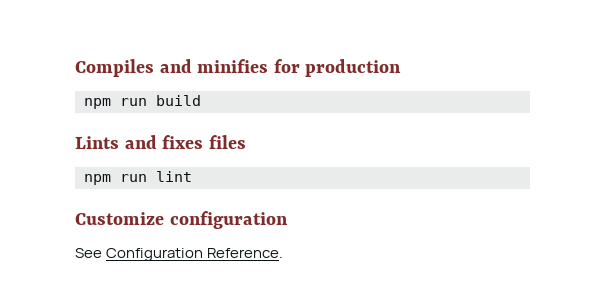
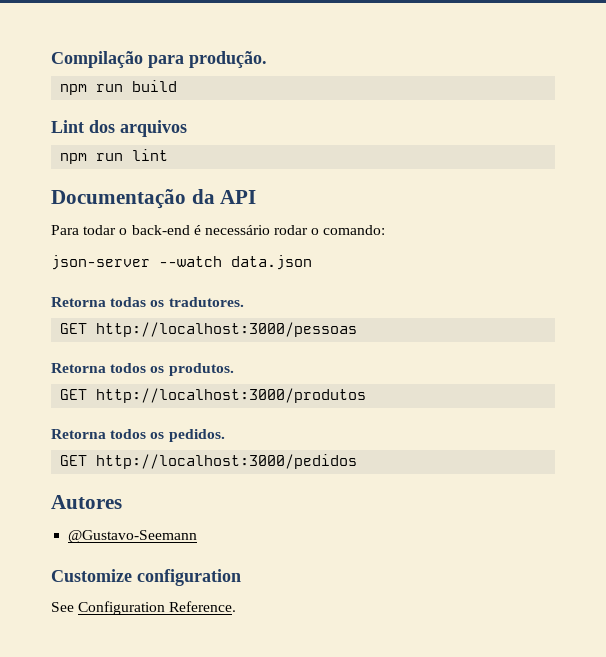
- Compiles and minifies for production
+ Compilação para produção.
- Lints and fixes files
+ Lint dos arquivos
+ Documentação da API
+ Para todar o back-end é necessário rodar o comando:
+ json-server --watch data.json
+ Retorna todas os tradutores.
+ GET http://localhost:3000/pessoas
+ Retorna todos os produtos.
+ GET http://localhost:3000/produtos
+ Retorna todos os pedidos.
+ GET http://localhost:3000/pedidos
+ Autores
+ @Gustavo-Seemann

